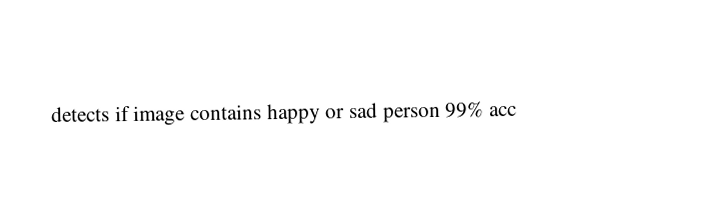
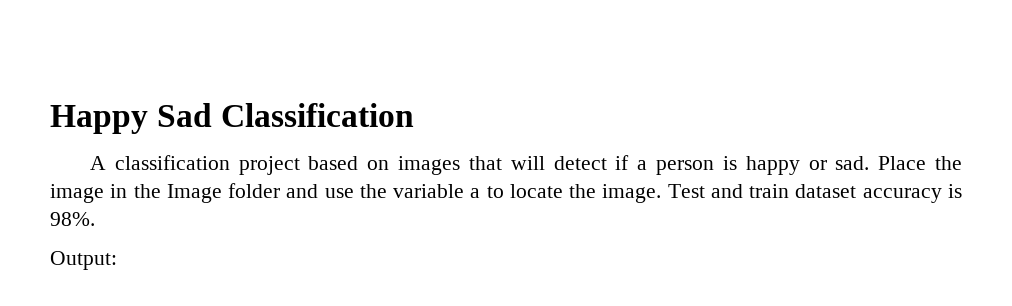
- detects if image contains happy or sad person 99% acc
+ Happy Sad Classification
+ A classification project based on images that will detect if a person is happy or sad. Place the image in the Image folder and use the variable a to locate the image. Test and train dataset accuracy is 98%.
+ Output:

